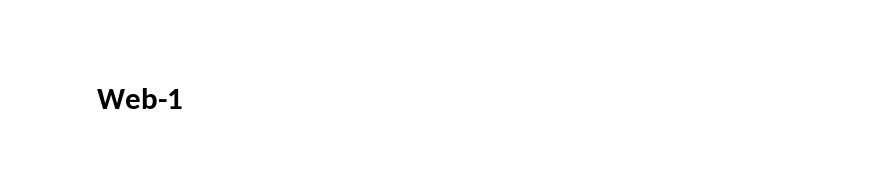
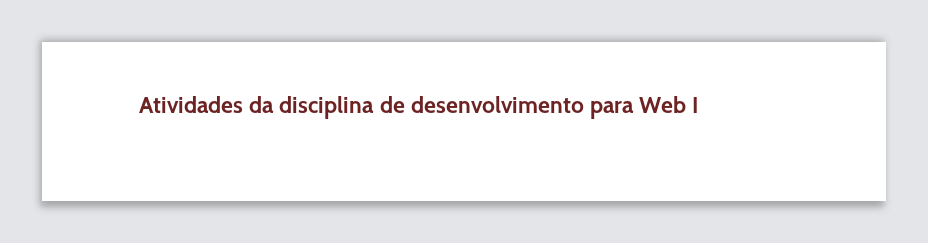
- Web-1
+ Atividades da disciplina de desenvolvimento para Web I

